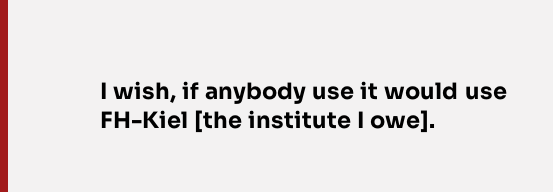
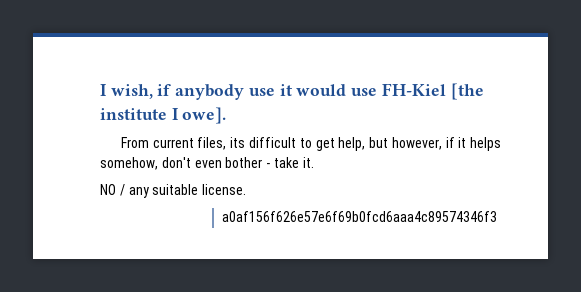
+ From current files, its difficult to get help, but however, if it helps somehow, don't even bother - take it.
+ NO / any suitable license.
+ a0af156f626e57e6f69b0fcd6aaa4c89574346f3

